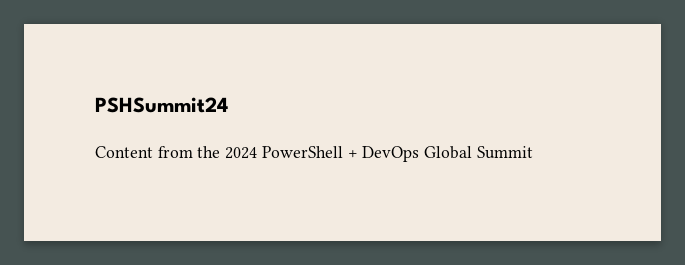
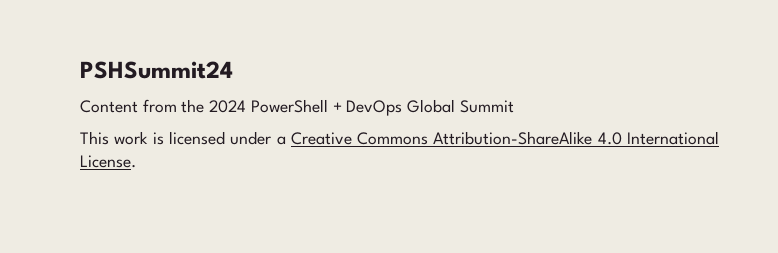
+ This work is licensed under a Creative Commons Attribution-ShareAlike 4.0 International License.

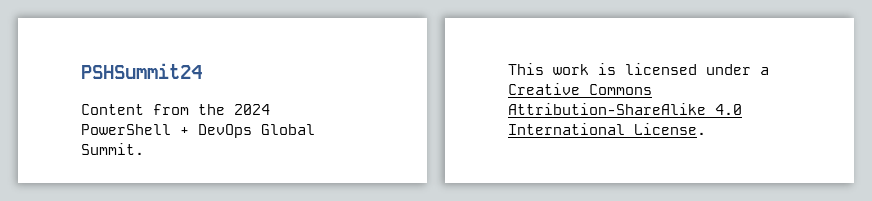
- Content from the 2024 PowerShell + DevOps Global Summit
+ Content from the 2024 PowerShell + DevOps Global Summit.

